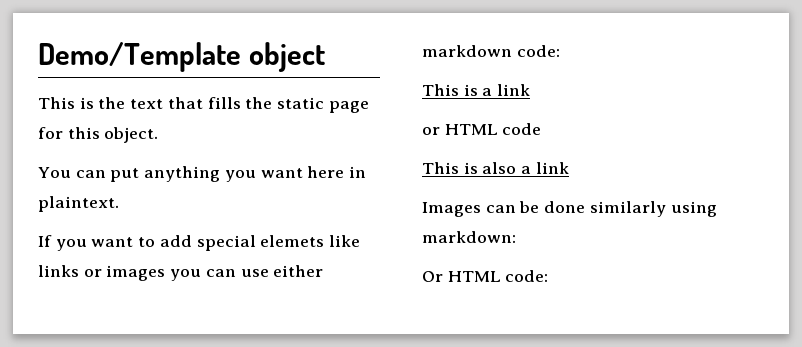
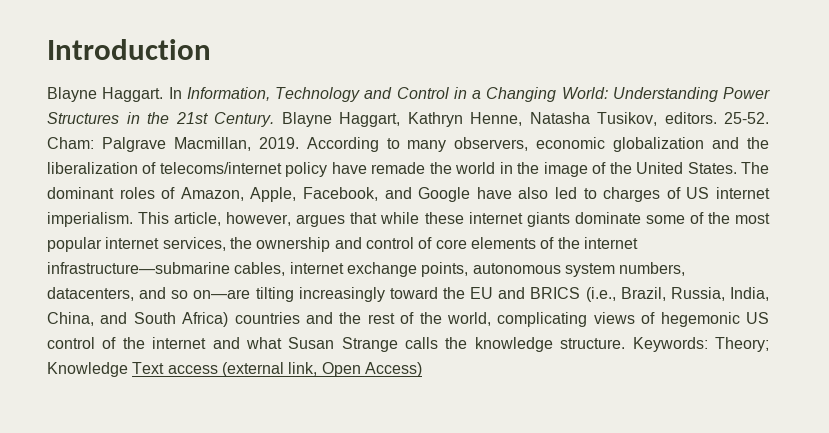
- Demo/Template object
- This is the text that fills the static page for this object.
- You can put anything you want here in plaintext.
- If you want to add special elemets like links or images you can use either markdown code:
- This is a link
- or HTML code
- This is also a link
- Images can be done similarly using markdown:
- Or HTML code:
+ Introduction
+ Blayne Haggart. In Information, Technology and Control in a Changing World: Understanding Power Structures in the 21st Century. Blayne Haggart, Kathryn Henne, Natasha Tusikov, editors. 25-52. Cham: Palgrave Macmillan, 2019. According to many observers, economic globalization and the liberalization of telecoms/internet policy have remade the world in the image of the United States. The dominant roles of Amazon, Apple, Facebook, and Google have also led to charges of US internet imperialism. This article, however, argues that while these internet giants dominate some of the most popular internet services, the ownership and control of core elements of the internet infrastructure—submarine cables, internet exchange points, autonomous system numbers, datacenters, and so on—are tilting increasingly toward the EU and BRICS (i.e., Brazil, Russia, India, China, and South Africa) countries and the rest of the world, complicating views of hegemonic US control of the internet and what Susan Strange calls the knowledge structure. Keywords: Theory; Knowledge Text access (external link, Open Access)

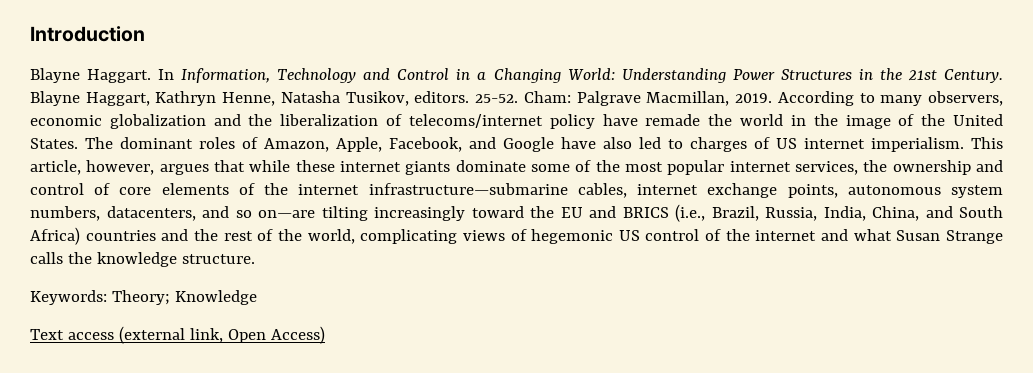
- This article, however, argues that while these internet giants dominate some of the most popular internet services, the ownership and control of core elements of the internet infrastructure—submarine cables, internet exchange points, autonomous system numbers, datacenters, and so on—are tilting increasingly toward the EU and BRICS (i.e., Brazil, Russia, India, China, and South Africa) countries and the rest of the world, complicating views of hegemonic US control of the internet and what Susan Strange calls the knowledge structure. Keywords:
+ This article, however, argues that while these internet giants dominate some of the most popular internet services, the ownership and control of core elements of the internet infrastructure—submarine cables, internet exchange points, autonomous system numbers, datacenters, and so on—are tilting increasingly toward the EU and BRICS (i.e., Brazil, Russia, India, China, and South Africa) countries and the rest of the world, complicating views of hegemonic US control of the internet and what Susan Strange calls the knowledge structure.
+ Keywords:
- Knowledge Text access (external link, Open Access)
+ Knowledge
+ Text access (external link, Open Access)

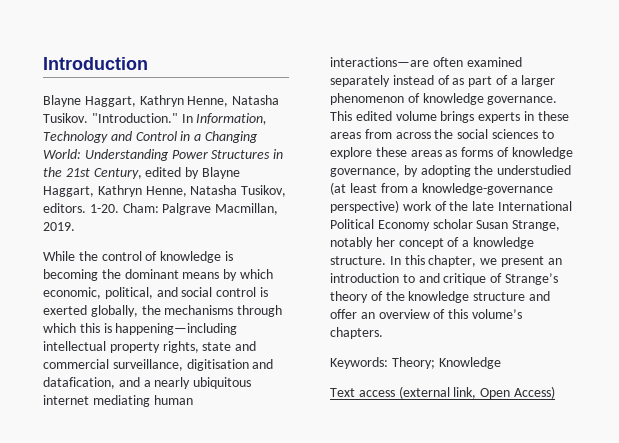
- Blayne Haggart.
+ Blayne Haggart, Kathryn Henne, Natasha Tusikov. "Introduction."
- In Information, Technology and Control in a Changing World: Understanding Power Structures in the 21st Century. Blayne Haggart, Kathryn Henne, Natasha Tusikov, editors.
+ In Information, Technology and Control in a Changing World: Understanding Power Structures in the 21st Century, edited by Blayne Haggart, Kathryn Henne, Natasha Tusikov, editors.
- 25-52.
+ 1-20.
- Cham: Palgrave Macmillan, 2019. According to many observers, economic globalization and the liberalization of telecoms/internet policy have remade the world in the image of the United States. The dominant roles of Amazon, Apple, Facebook, and Google have also led to charges of US internet imperialism. This article, however, argues that while these internet giants dominate some of the most popular internet services, the ownership and control of core elements of the internet infrastructure—submarine cables, internet exchange points, autonomous system numbers, datacenters, and so on—are tilting increasingly toward the EU and BRICS (i.e., Brazil, Russia, India, China, and South Africa) countries and the rest of the world, complicating views of hegemonic US control of the internet and what Susan Strange calls the knowledge structure.
+ Cham: Palgrave Macmillan, 2019.
+ While the control of knowledge is becoming the dominant means by which economic, political, and social control is exerted globally, the mechanisms through which this is happening—including intellectual property rights, state and commercial surveillance, digitisation and datafication, and a nearly ubiquitous internet mediating human interactions—are often examined separately instead of as part of a larger phenomenon of knowledge governance. This edited volume brings experts in these areas from across the social sciences to explore these areas as forms of knowledge governance, by adopting the understudied (at least from a knowledge-governance perspective) work of the late International Political Economy scholar Susan Strange, notably her concept of a knowledge structure. In this chapter, we present an introduction to and critique of Strange’s theory of the knowledge structure and offer an overview of this volume’s chapters.

